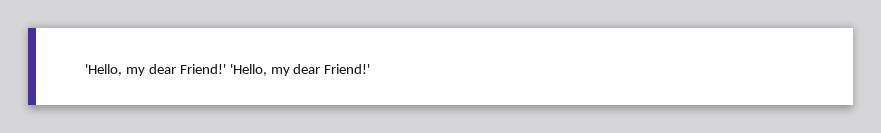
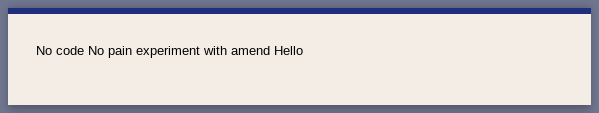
- 'Hello, my dear Friend!' 'Hello, my dear Friend!'
+ No code No pain experiment with amend Hello

